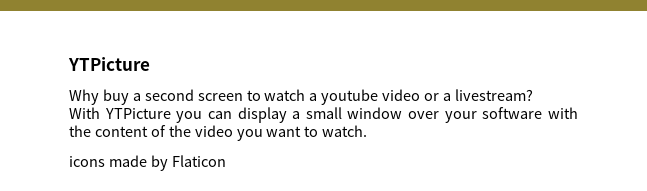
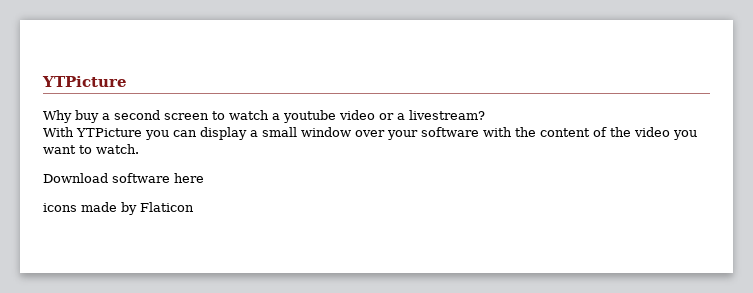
+ Download software here

